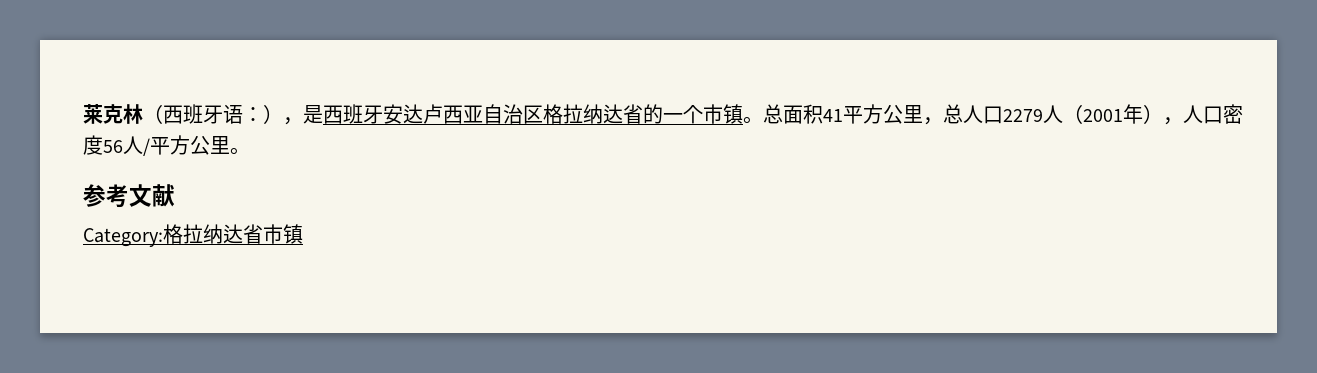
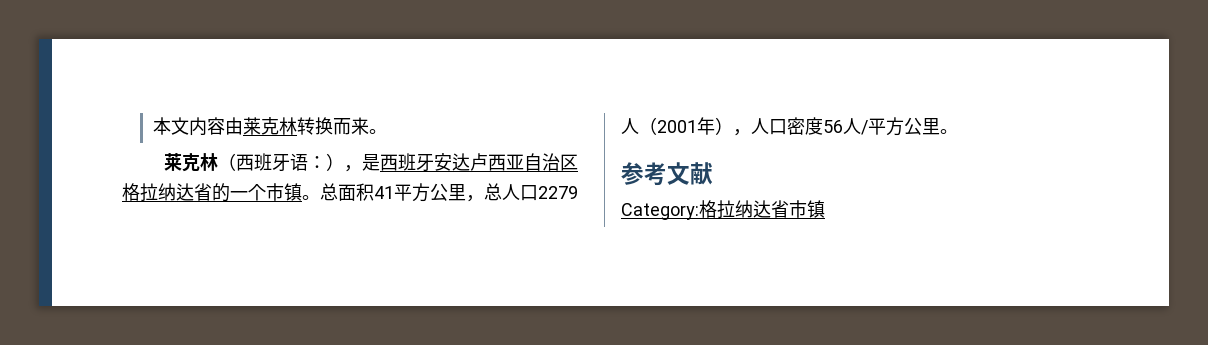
+ 本文内容由莱克林转换而来。

